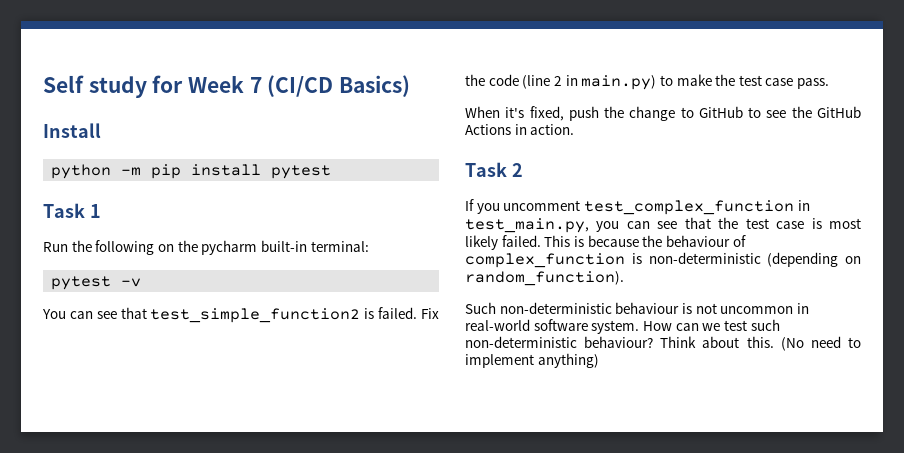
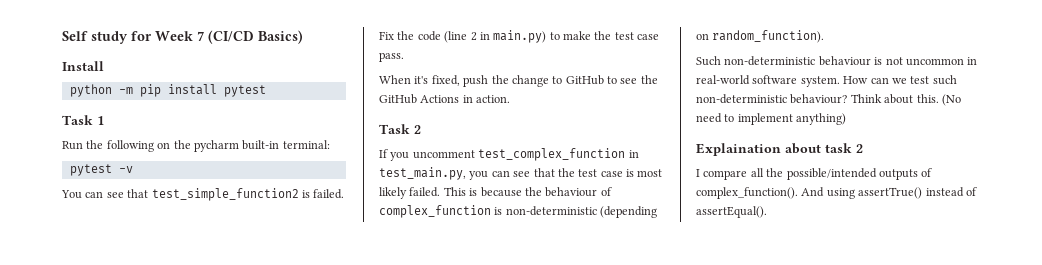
+ Explaination about task 2
+ I compare all the possible/intended outputs of complex_function(). And using assertTrue() instead of assertEqual().

